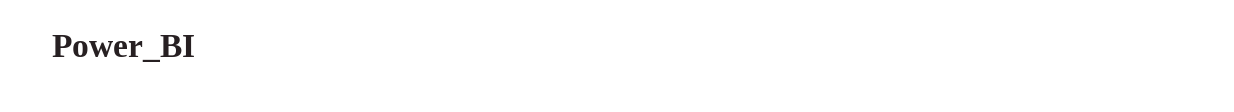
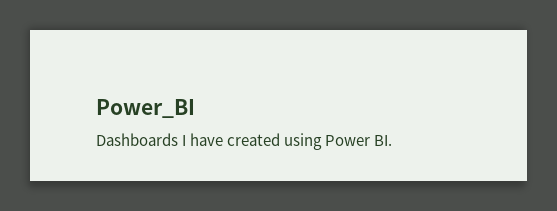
+ Dashboards I have created using Power BI.

